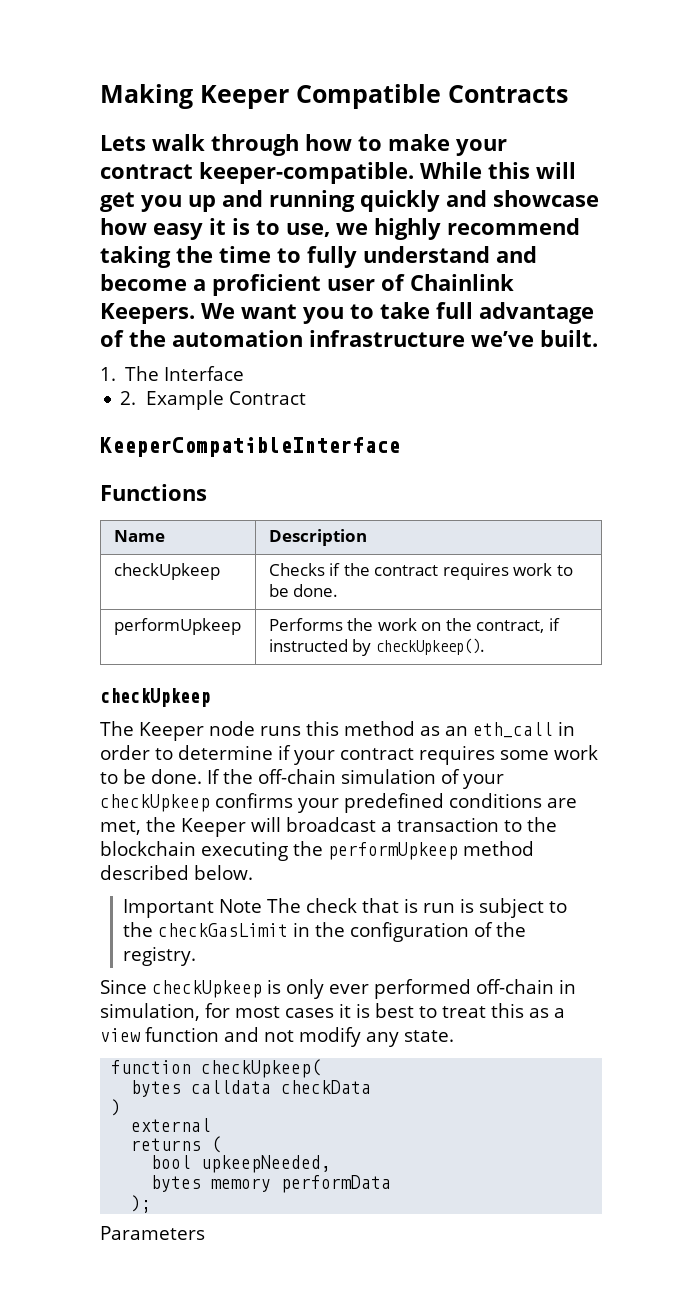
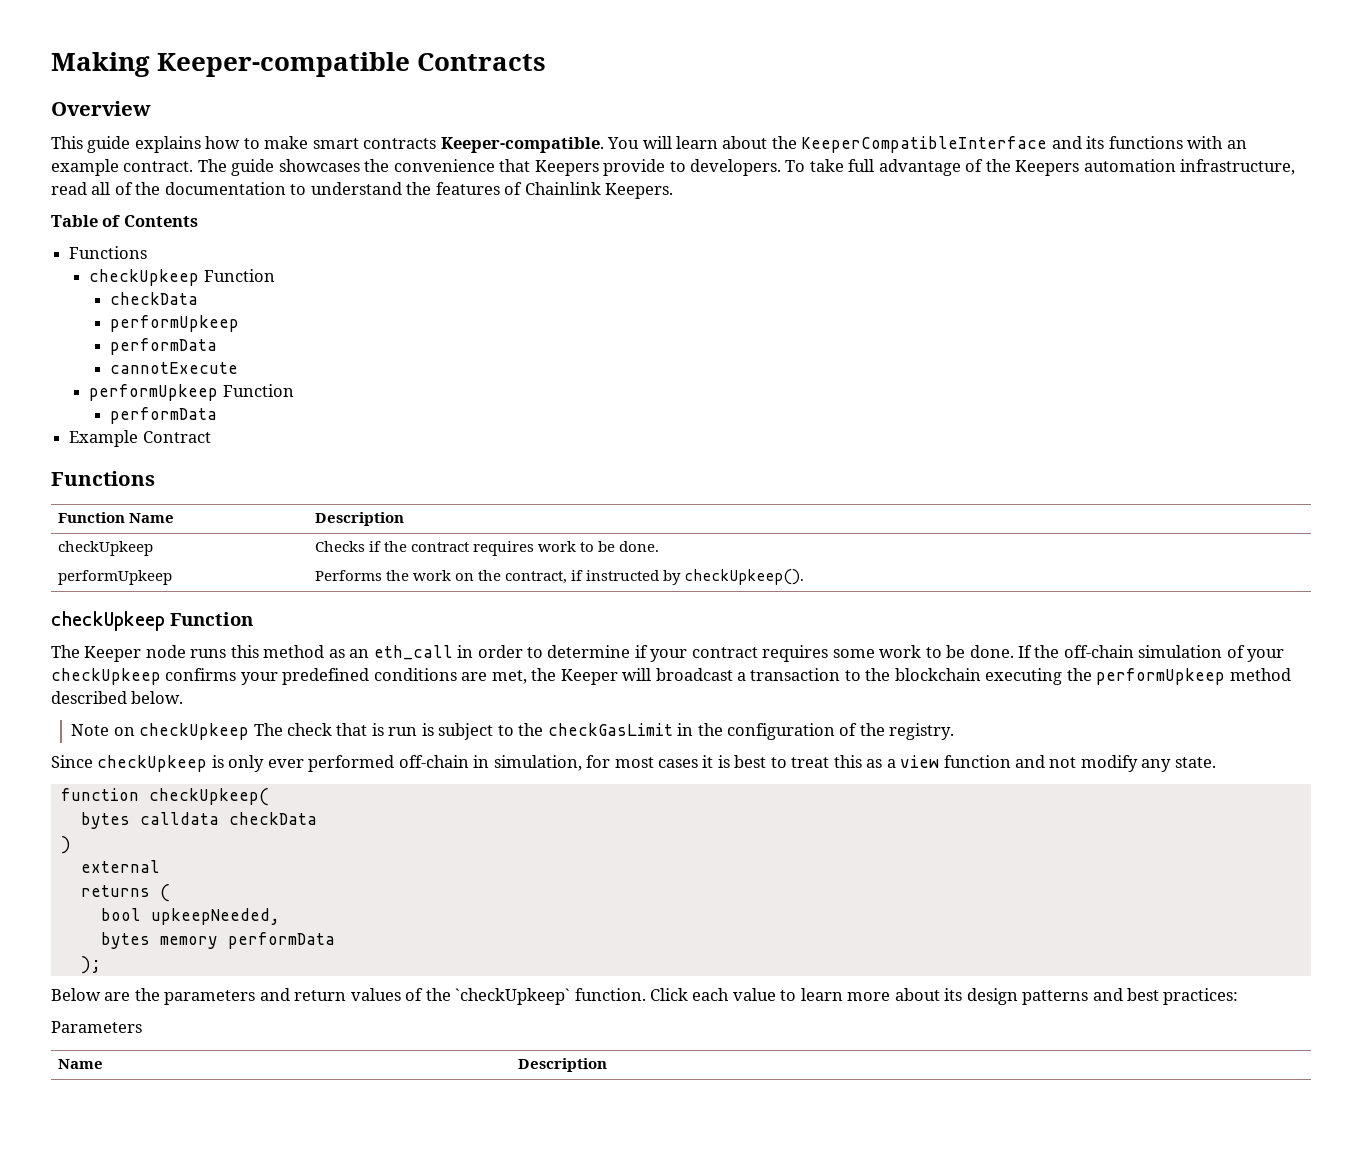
- Making Keeper Compatible Contracts
+ Making Keeper-compatible Contracts
- Lets walk through how to make your contract keeper-compatible. While this will get you up and running quickly and showcase how easy it is to use, we highly recommend taking the time to fully understand and become a proficient user of Chainlink Keepers. We want you to take full advantage of the automation infrastructure we’ve built.
- 1. The Interface
- 2. Example Contract
- KeeperCompatibleInterface
+ Overview
+ This guide explains how to make smart contracts Keeper-compatible. You will learn about the KeeperCompatibleInterface and its functions with an example contract. The guide showcases the convenience that Keepers provide to developers. To take full advantage of the Keepers automation infrastructure, read all of the documentation to understand the features of Chainlink Keepers.
+ Table of Contents
  Functions
- Name | Description
+ checkUpkeep Function
+ checkData
+ performUpkeep
+ performData
+ cannotExecute
+ performUpkeep Function
+ performData
+ Example Contract
+ Functions
+ Function Name | Description
  performUpkeep | Performs the work on the contract, if instructed by checkUpkeep().
- checkUpkeep
+ checkUpkeep Function
- Important Note The check that is run is subject to the checkGasLimit in the configuration of the registry.
+ Note on checkUpkeep The check that is run is subject to the checkGasLimit in the configuration of the registry.
+ Below are the parameters and return values of the `checkUpkeep` function. Click each value to learn more about its design patterns and best practices:
  Parameters
+ Name | Description

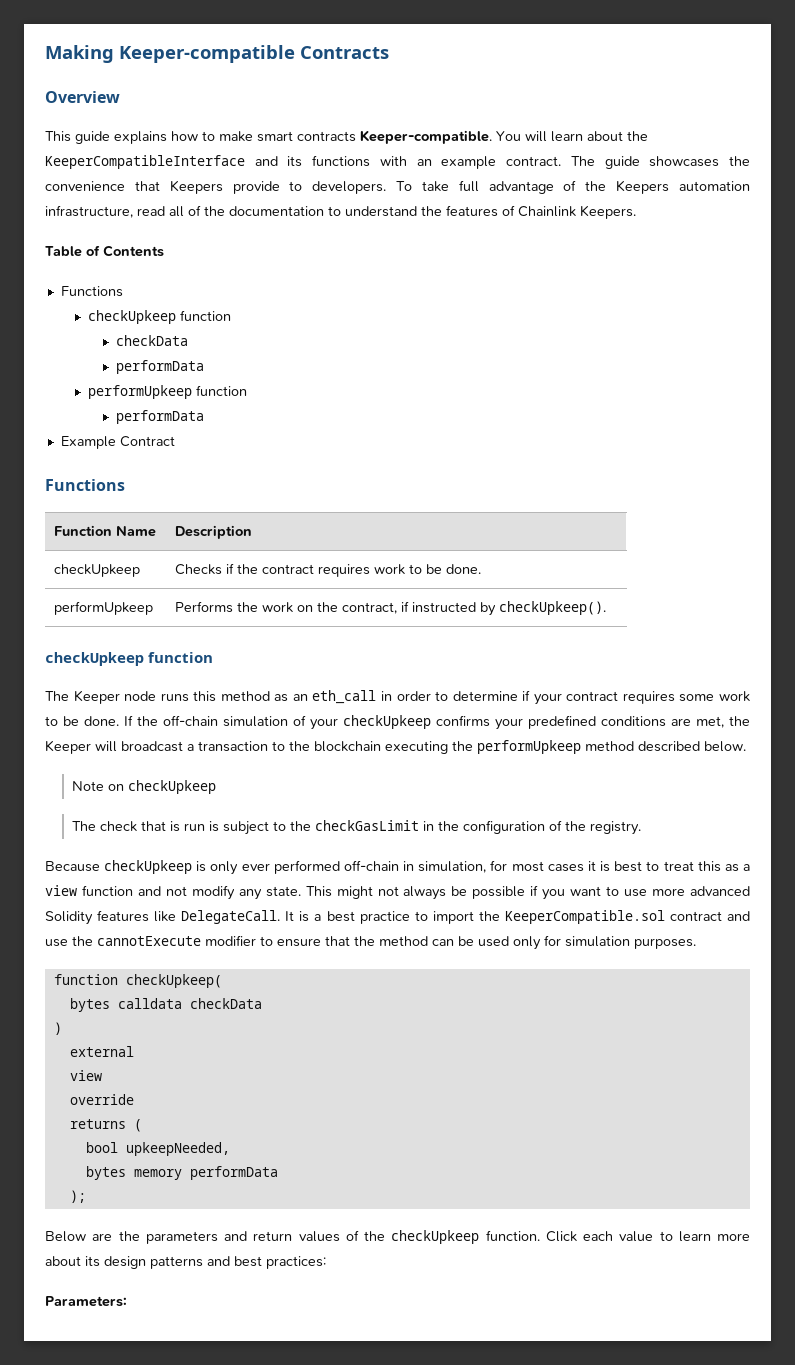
  Table of Contents
  Functions
- checkUpkeep Function
+ checkUpkeep function
  checkData
- performUpkeep
  performData
- cannotExecute
- performUpkeep Function
+ performUpkeep function
  performUpkeep | Performs the work on the contract, if instructed by checkUpkeep().
- checkUpkeep Function
+ checkUpkeep function
- Note on checkUpkeep The check that is run is subject to the checkGasLimit in the configuration of the registry.
+ Note on checkUpkeep
+ The check that is run is subject to the checkGasLimit in the configuration of the registry.
- Since checkUpkeep is only ever performed off-chain in simulation, for most cases it is best to treat this as a view function and not modify any state.
+ Because checkUpkeep is only ever performed off-chain in simulation, for most cases it is best to treat this as a view function and not modify any state. This might not always be possible if you want to use more advanced Solidity features like DelegateCall. It is a best practice to import the KeeperCompatible.sol contract and use the cannotExecute modifier to ensure that the method can be used only for simulation purposes.
  external
+ view
+ override
- Below are the parameters and return values of the `checkUpkeep` function.
+ Below are the parameters and return values of the checkUpkeep function.
- Parameters
- Name | Description
+ Parameters:

